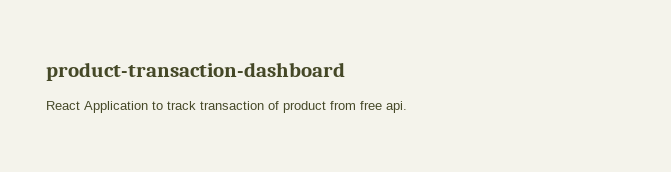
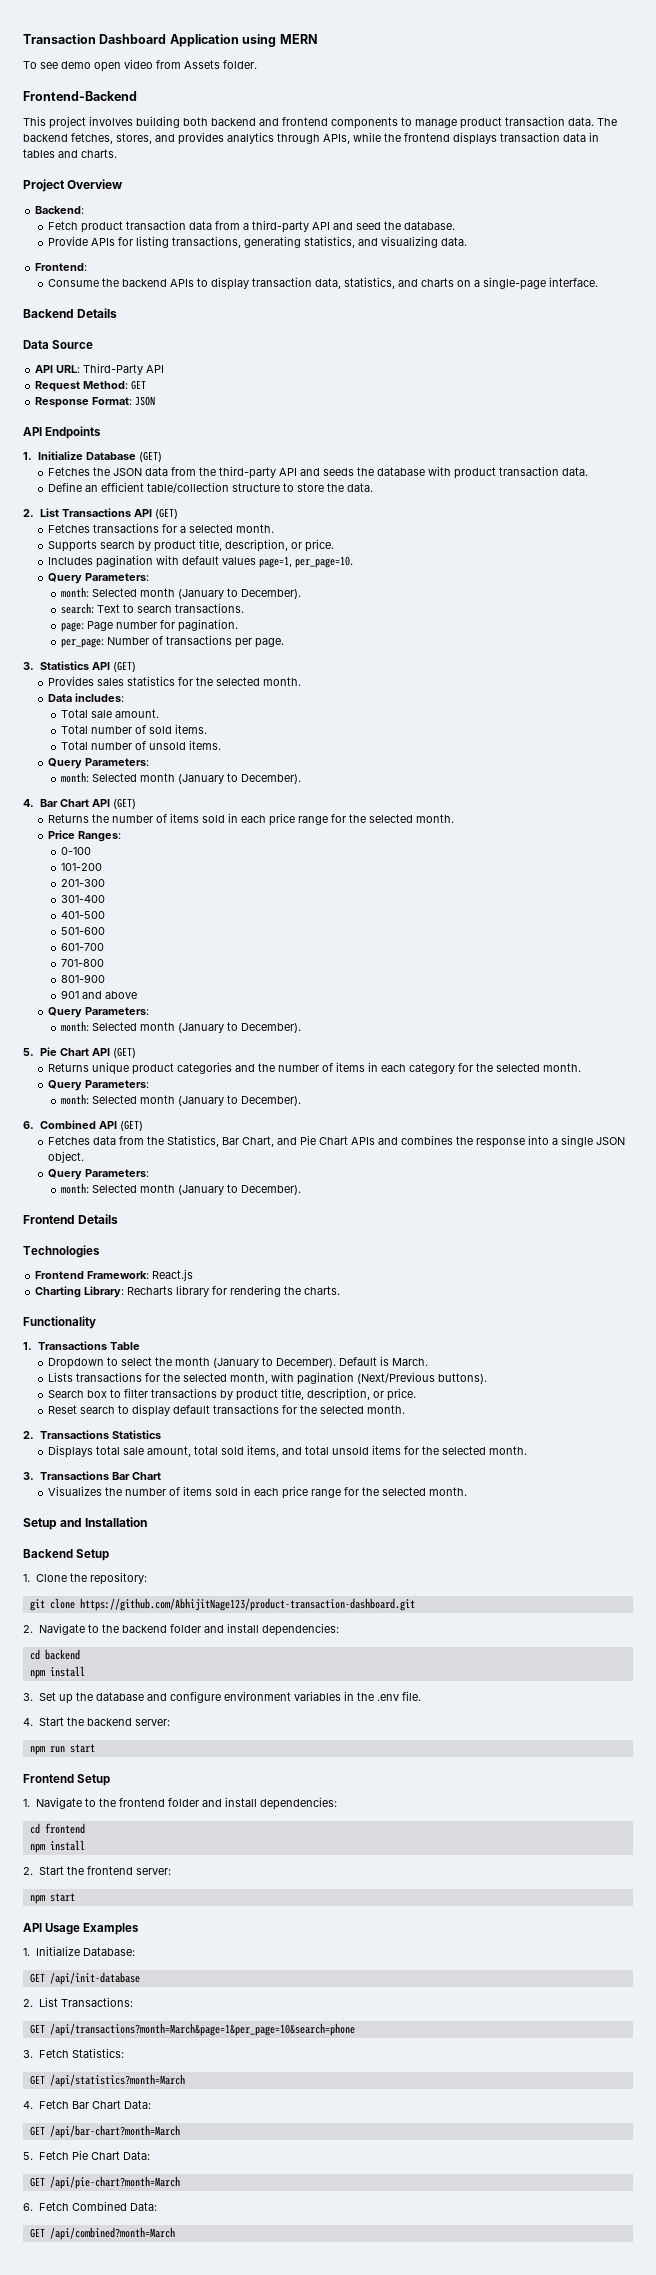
- product-transaction-dashboard
- React Application to track transaction of product from free api.
+ Transaction Dashboard Application using MERN
+ To see demo open video from Assets folder.
+ Frontend-Backend
+ This project involves building both backend and frontend components to manage product transaction data. The backend fetches, stores, and provides analytics through APIs, while the frontend displays transaction data in tables and charts.
+ Project Overview
+ Backend:
+ Fetch product transaction data from a third-party API and seed the database.
+ Provide APIs for listing transactions, generating statistics, and visualizing data.
+ Frontend:
+ Consume the backend APIs to display transaction data, statistics, and charts on a single-page interface.
+ Backend Details
+ Data Source
+ API URL: Third-Party API
+ Request Method: GET
+ Response Format: JSON
+ API Endpoints
+ 1. Initialize Database (GET)
+ Fetches the JSON data from the third-party API and seeds the database with product transaction data.
+ Define an efficient table/collection structure to store the data.
+ 2. List Transactions API (GET)
+ Fetches transactions for a selected month.
+ Supports search by product title, description, or price.
+ Includes pagination with default values page=1, per_page=10.
+ Query Parameters:
+ month: Selected month (January to December).
+ search: Text to search transactions.
+ page: Page number for pagination.
+ per_page: Number of transactions per page.
+ 3. Statistics API (GET)
+ Provides sales statistics for the selected month.
+ Data includes:
+ Total sale amount.
+ Total number of sold items.
+ Total number of unsold items.
+ Query Parameters:
+ month: Selected month (January to December).
+ 4. Bar Chart API (GET)
+ Returns the number of items sold in each price range for the selected month.
+ Price Ranges:
+ 0-100
+ 101-200
+ 201-300
+ 301-400
+ 401-500
+ 501-600
+ 601-700
+ 701-800
+ 801-900
+ 901 and above
+ Query Parameters:
+ month: Selected month (January to December).
+ 5. Pie Chart API (GET)
+ Returns unique product categories and the number of items in each category for the selected month.
+ Query Parameters:
+ month: Selected month (January to December).
+ 6. Combined API (GET)
+ Fetches data from the Statistics, Bar Chart, and Pie Chart APIs and combines the response into a single JSON object.
+ Query Parameters:
+ month: Selected month (January to December).
+ Frontend Details
+ Technologies
+ Frontend Framework: React.js
+ Charting Library: Recharts library for rendering the charts.
+ Functionality
+ 1. Transactions Table
+ Dropdown to select the month (January to December). Default is March.
+ Lists transactions for the selected month, with pagination (Next/Previous buttons).
+ Search box to filter transactions by product title, description, or price.
+ Reset search to display default transactions for the selected month.
+ 2. Transactions Statistics
+ Displays total sale amount, total sold items, and total unsold items for the selected month.
+ 3. Transactions Bar Chart
+ Visualizes the number of items sold in each price range for the selected month.
+ Setup and Installation
+ Backend Setup
+ 1. Clone the repository:
+ git clone https://github.com/AbhijitNage123/product-transaction-dashboard.git
+ 2. Navigate to the backend folder and install dependencies:
+ cd backend
+ npm install
+ 3. Set up the database and configure environment variables in the .env file.
+ 4. Start the backend server:
+ npm run start
+ Frontend Setup
+ 1. Navigate to the frontend folder and install dependencies:
+ cd frontend
+ npm install
+ 2. Start the frontend server:
+ npm start
+ API Usage Examples
+ 1. Initialize Database:
+ GET /api/init-database
+ 2. List Transactions:
+ GET /api/transactions?month=March&page=1&per_page=10&search=phone
+ 3. Fetch Statistics:
+ GET /api/statistics?month=March
+ 4. Fetch Bar Chart Data:
+ GET /api/bar-chart?month=March
+ 5. Fetch Pie Chart Data:
+ GET /api/pie-chart?month=March
+ 6. Fetch Combined Data:
+ GET /api/combined?month=March

